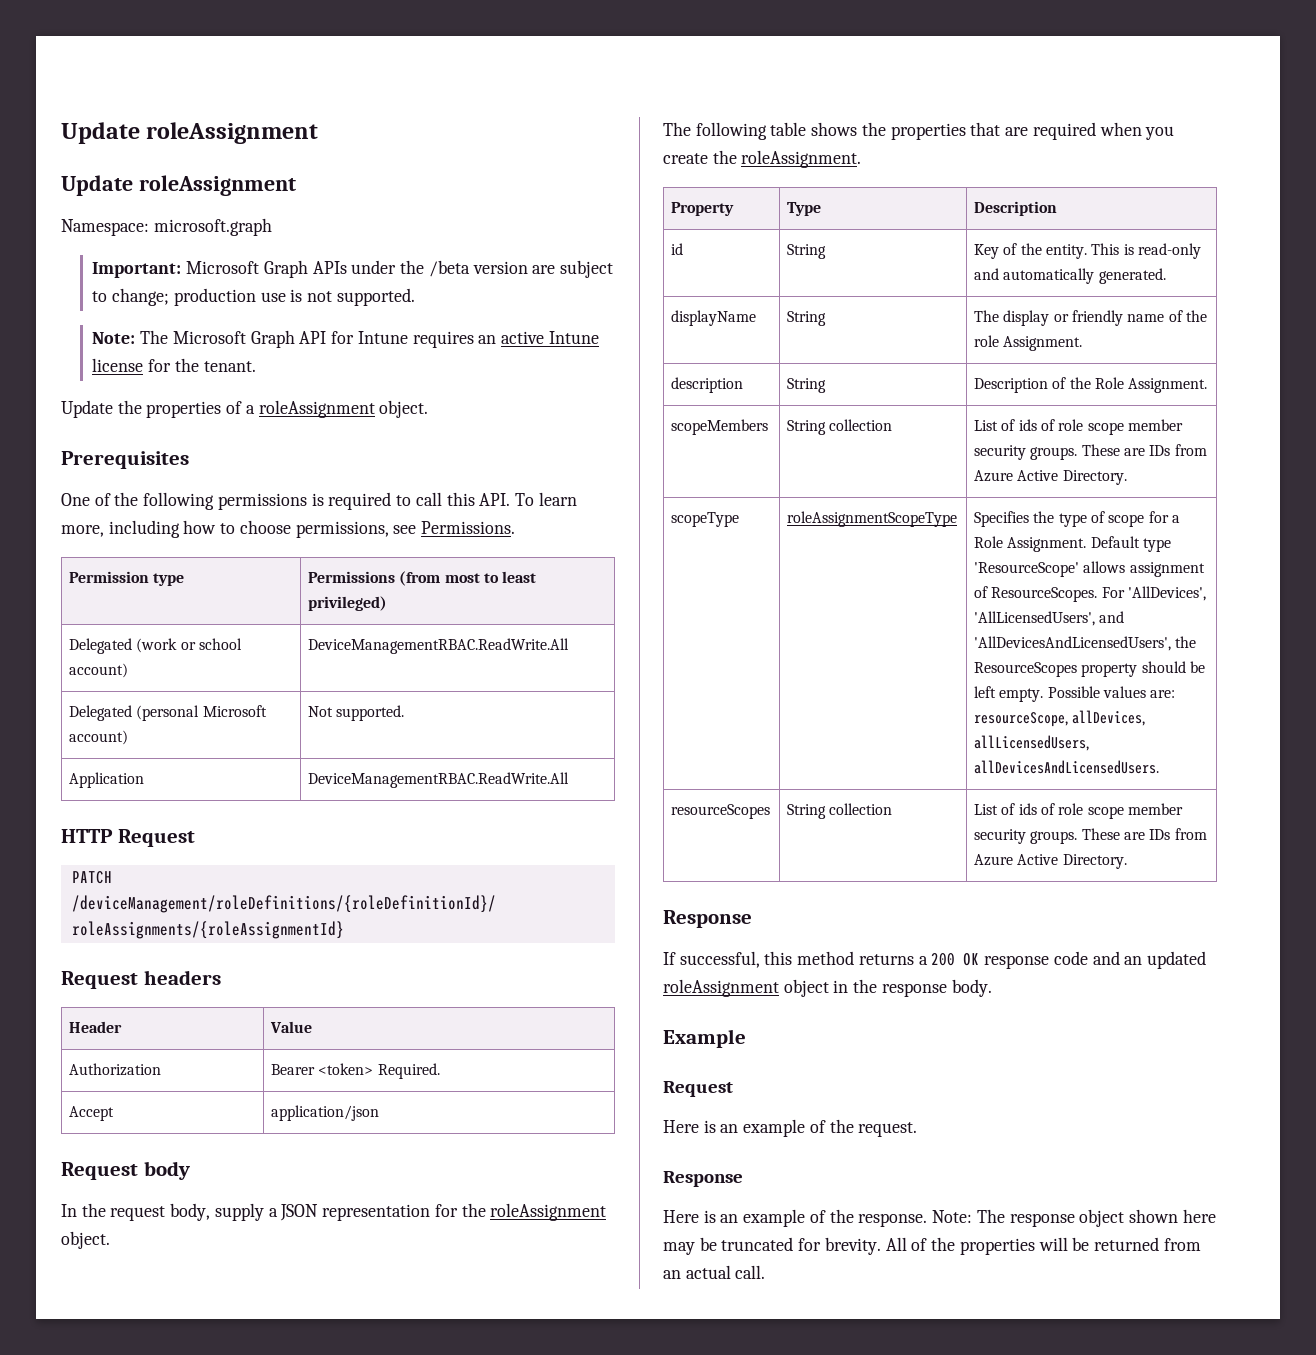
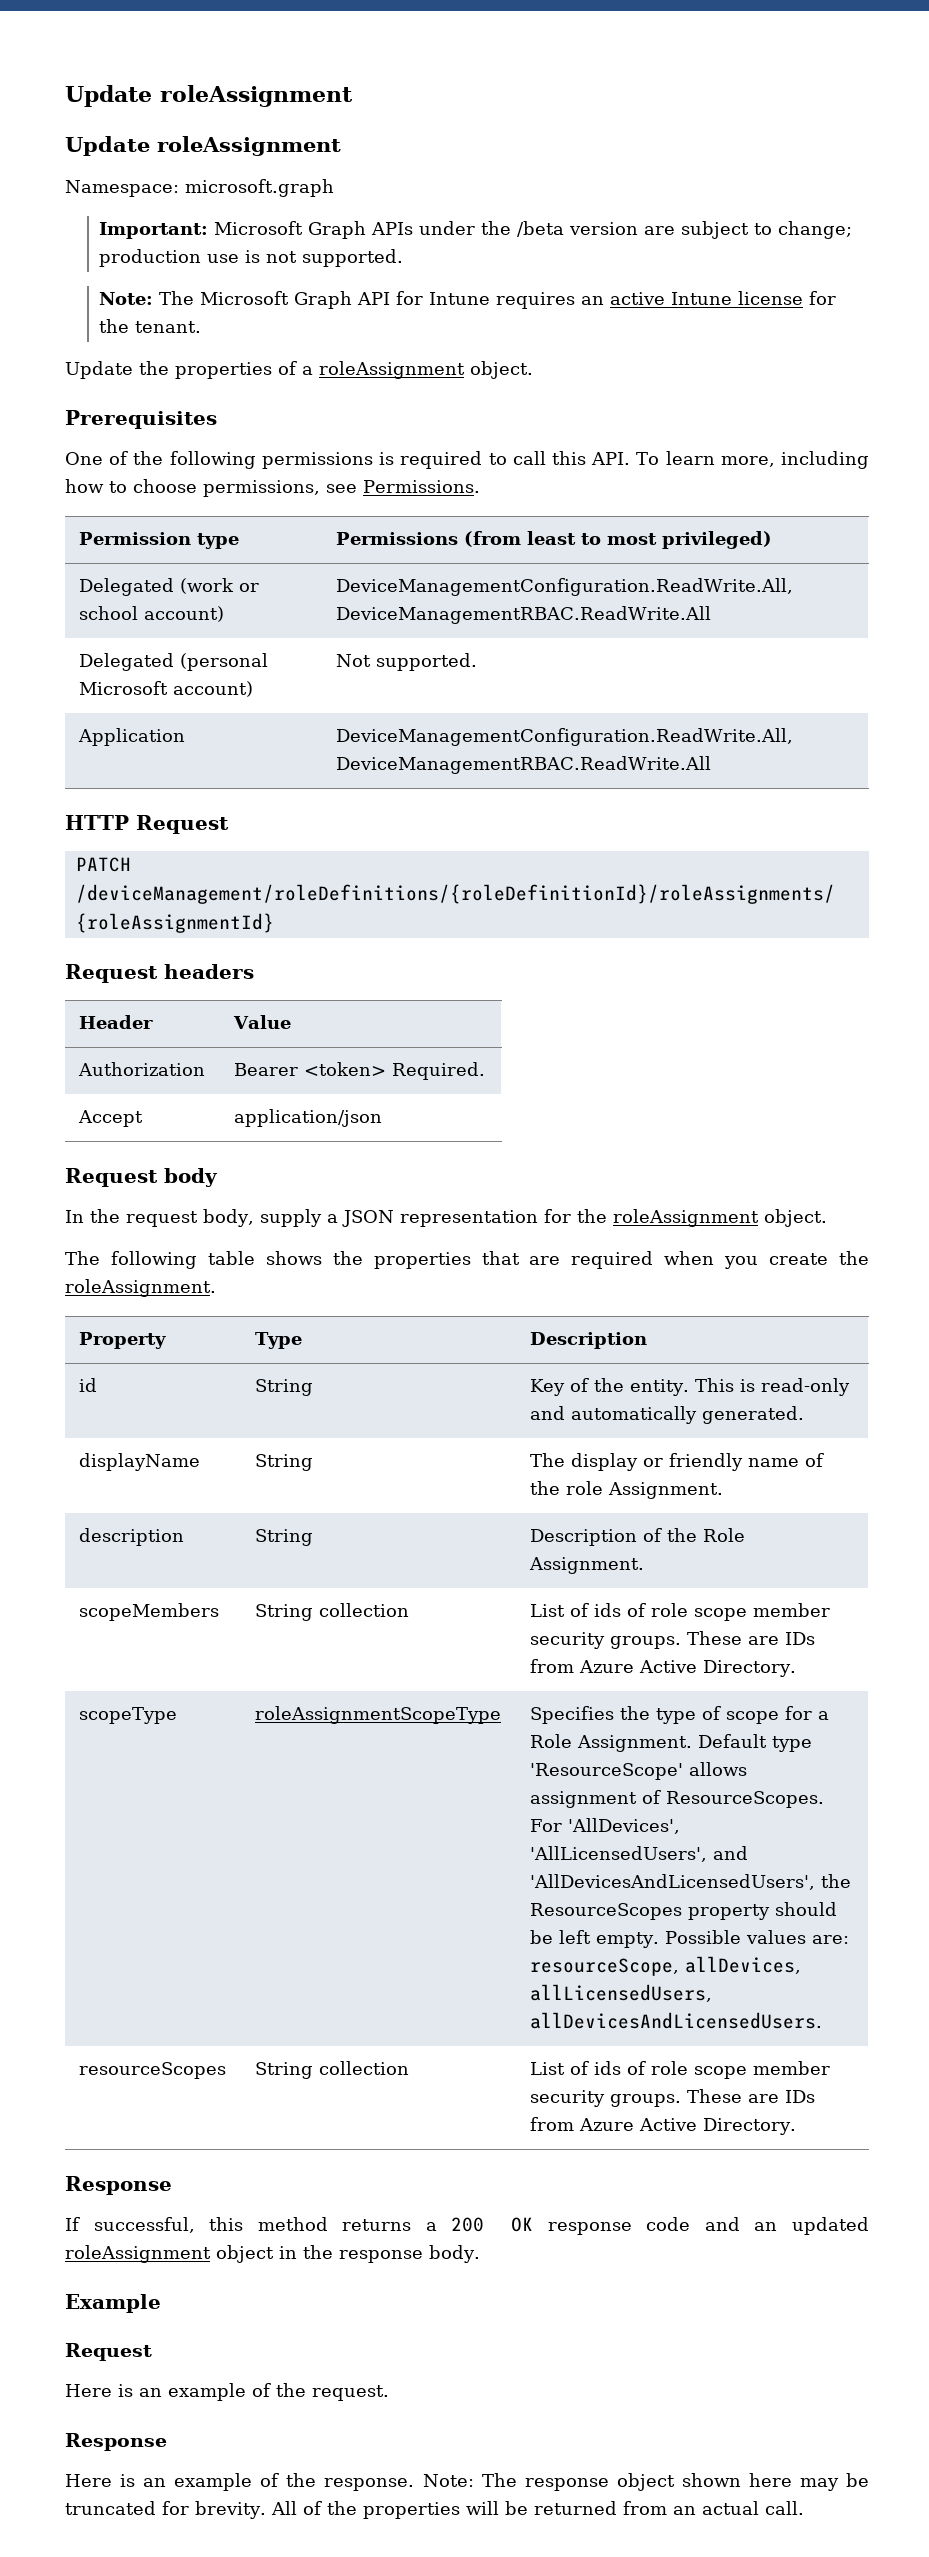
- Permission type | Permissions (from most to least privileged)
+ Permission type | Permissions (from least to most privileged)
- Delegated (work or school account) | DeviceManagementRBAC.ReadWrite.All
+ Delegated (work or school account) | DeviceManagementConfiguration.ReadWrite.All, DeviceManagementRBAC.ReadWrite.All
- Application | DeviceManagementRBAC.ReadWrite.All
+ Application | DeviceManagementConfiguration.ReadWrite.All, DeviceManagementRBAC.ReadWrite.All

